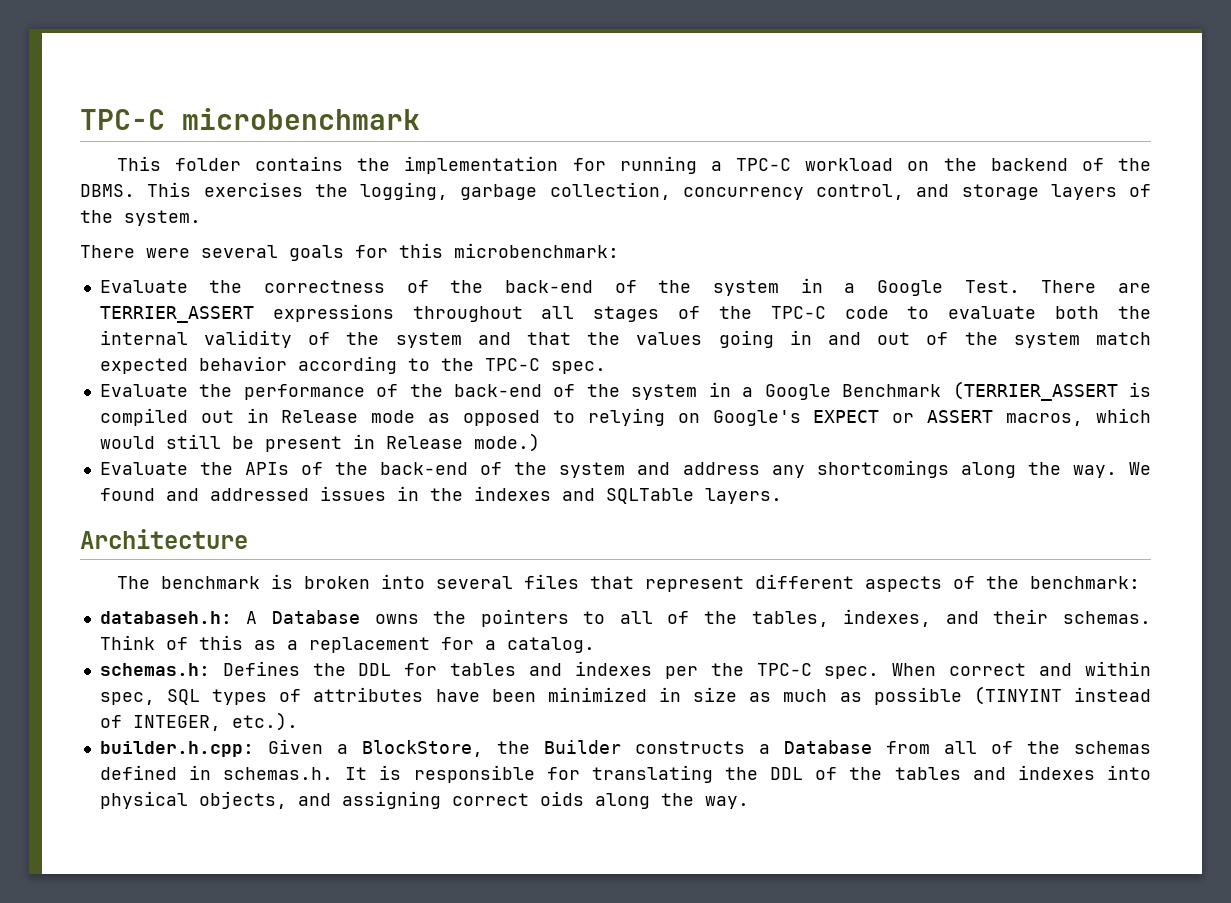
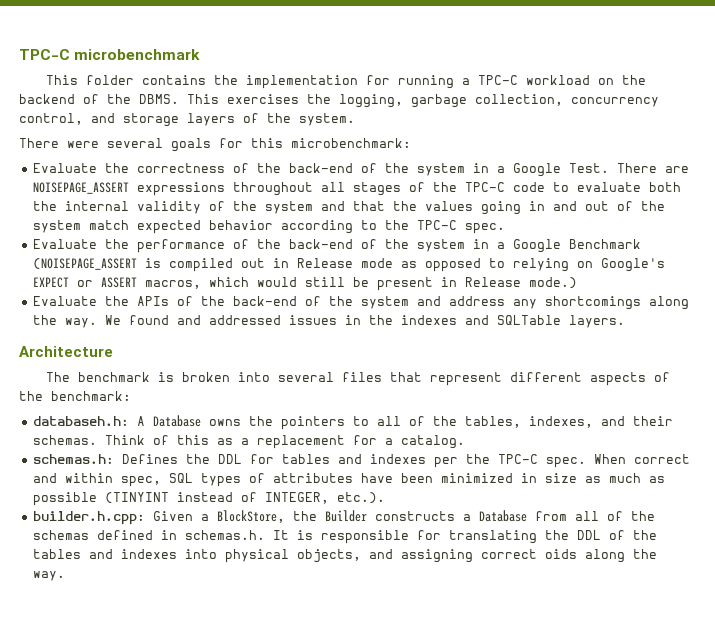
- There are TERRIER_ASSERT expressions throughout all stages of the TPC-C code to evaluate both the internal validity of the system and that the values going in and out of the system match expected behavior according to the TPC-C spec.
+ There are NOISEPAGE_ASSERT expressions throughout all stages of the TPC-C code to evaluate both the internal validity of the system and that the values going in and out of the system match expected behavior according to the TPC-C spec.
- Evaluate the performance of the back-end of the system in a Google Benchmark (TERRIER_ASSERT is compiled out in Release mode as opposed to relying on Google's EXPECT or ASSERT macros, which would still be present in Release mode.)
+ Evaluate the performance of the back-end of the system in a Google Benchmark (NOISEPAGE_ASSERT is compiled out in Release mode as opposed to relying on Google's EXPECT or ASSERT macros, which would still be present in Release mode.)

